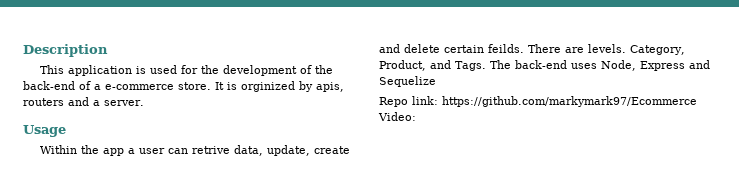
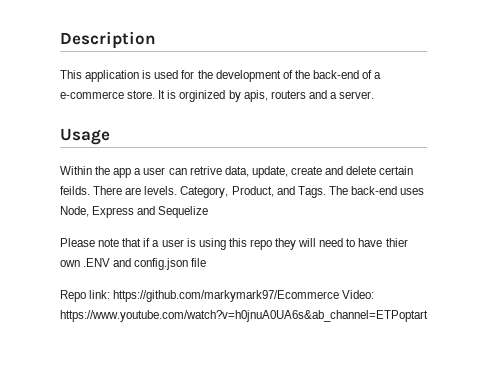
+ Please note that if a user is using this repo they will need to have thier own .ENV and config.json file
- Repo link: https://github.com/markymark97/Ecommerce Video:
+ Repo link: https://github.com/markymark97/Ecommerce Video: https://www.youtube.com/watch?v=h0jnuA0UA6s&ab_channel=ETPoptart

